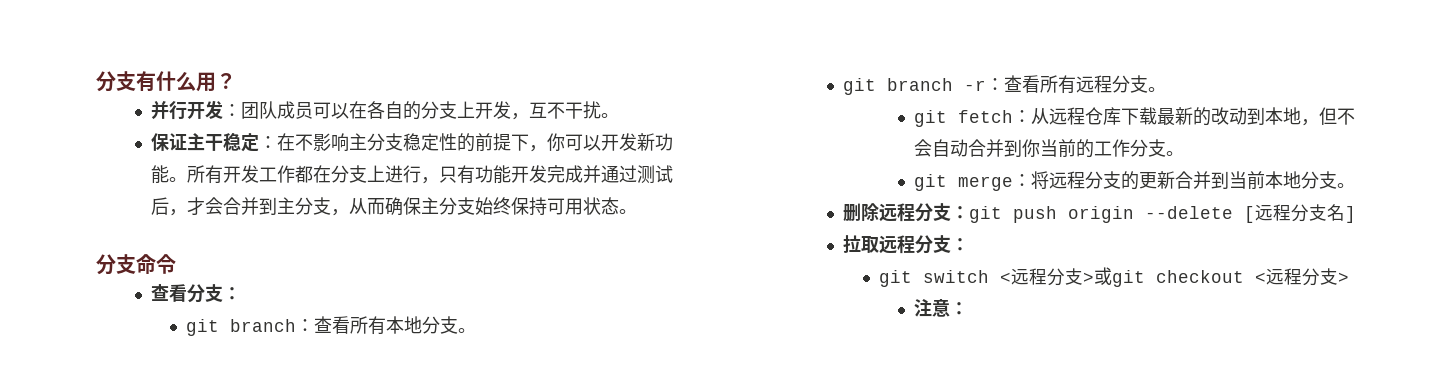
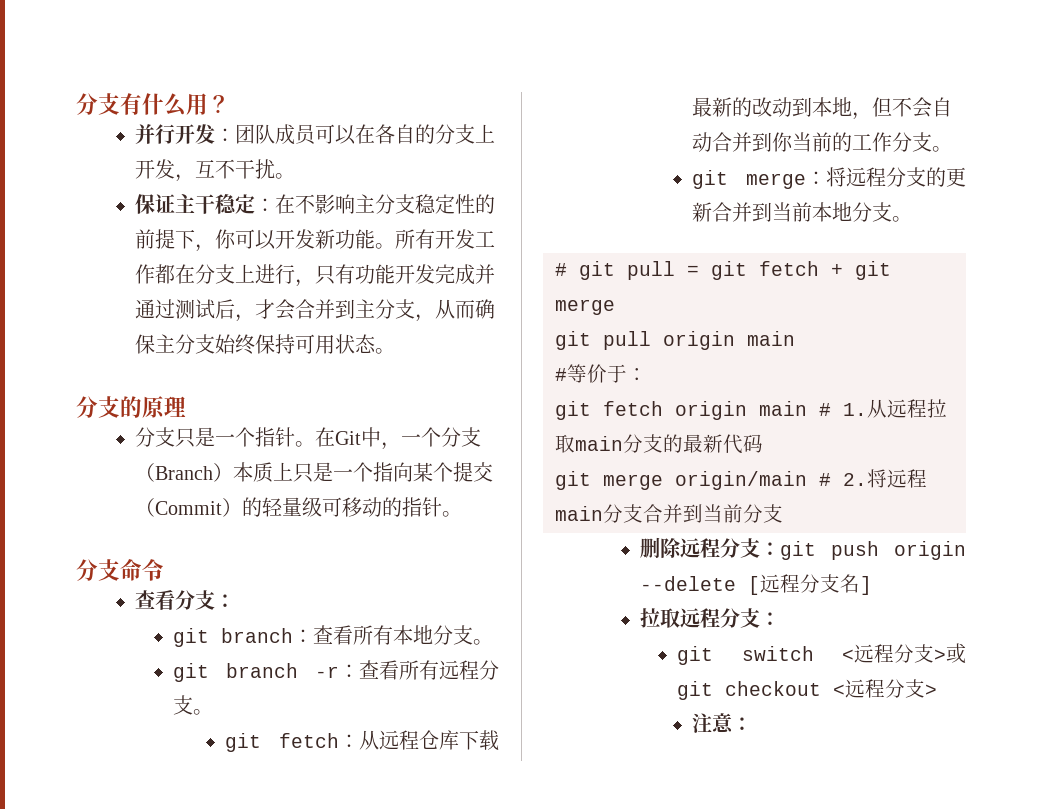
+ 分支的原理
+ 分支只是一个指针。在Git中，一个分支（Branch）本质上只是一个指向某个提交（Commit）的轻量级可移动的指针。
+ # git pull = git fetch + git merge
+ git pull origin main
+ #等价于：
+ git fetch origin main # 1.从远程拉取main分支的最新代码
+ git merge origin/main # 2.将远程main分支合并到当前分支

